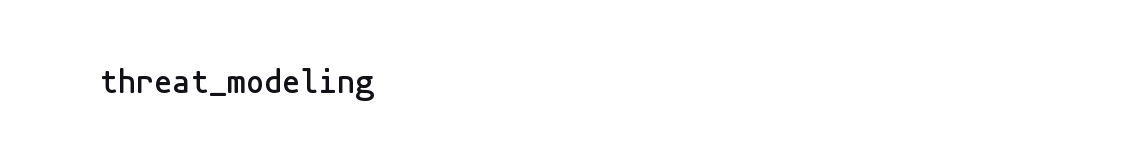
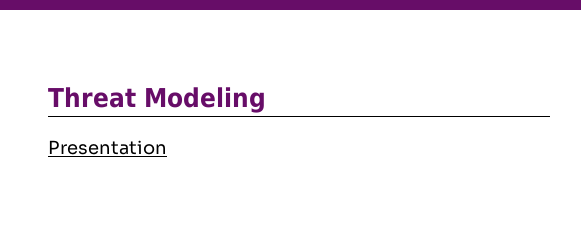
- threat_modeling
+ Threat Modeling
+ Presentation

